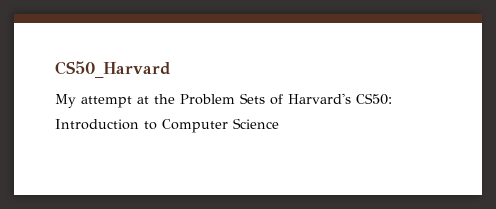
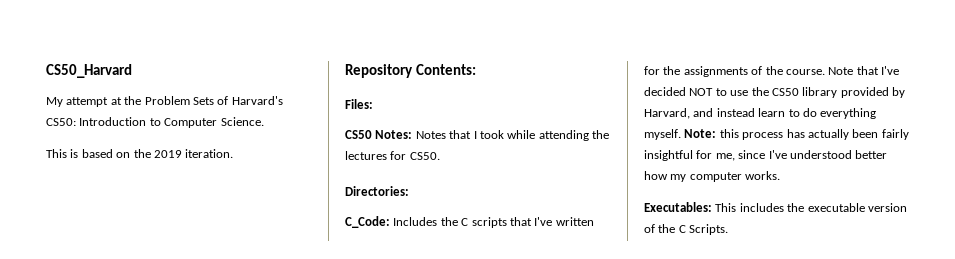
- My attempt at the Problem Sets of Harvard's CS50: Introduction to Computer Science
+ My attempt at the Problem Sets of Harvard's CS50: Introduction to Computer Science.
+ This is based on the 2019 iteration.
+ Repository Contents:
+ Files:
+ CS50 Notes: Notes that I took while attending the lectures for CS50.
+ Directories:
+ C_Code: Includes the C scripts that I've written for the assignments of the course. Note that I've decided NOT to use the CS50 library provided by Harvard, and instead learn to do everything myself. Note: this process has actually been fairly insightful for me, since I've understood better how my computer works.
+ Executables: This includes the executable version of the C Scripts.

